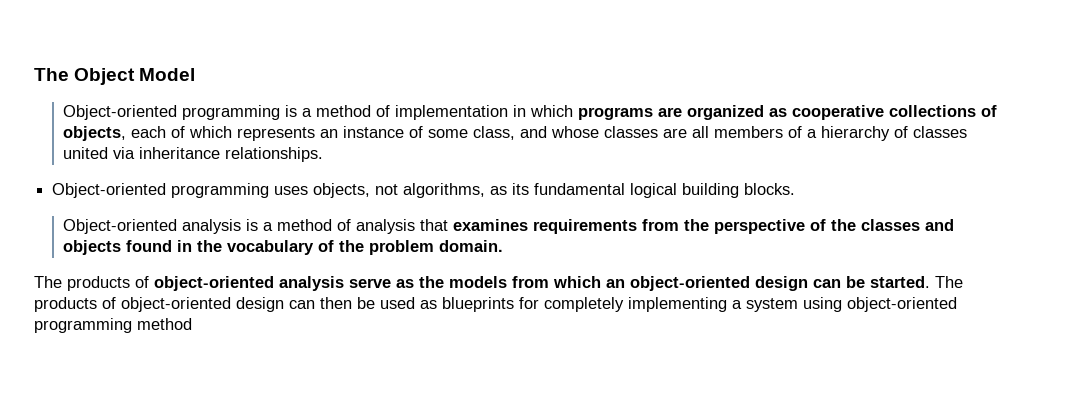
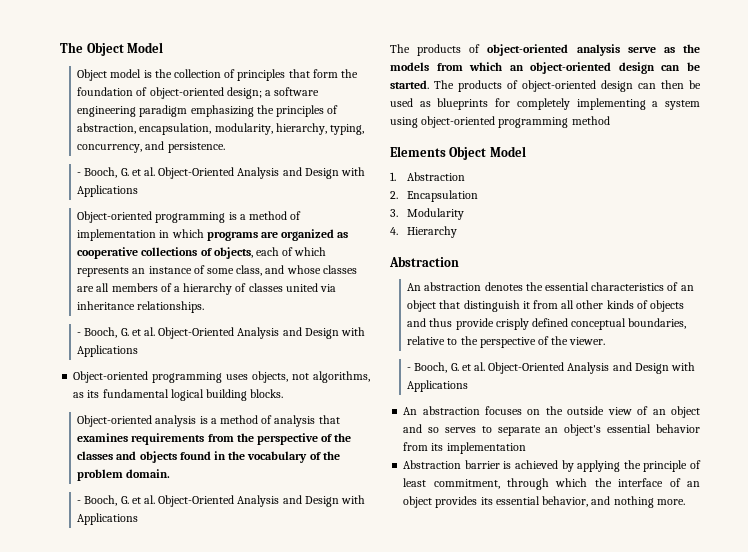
+ Object model is the collection of principles that form the foundation of object-oriented design; a software engineering paradigm emphasizing the principles of abstraction, encapsulation, modularity, hierarchy, typing, concurrency, and persistence.
+ - Booch, G. et al. Object-Oriented Analysis and Design with Applications
  Object-oriented programming is a method of implementation in which programs are organized as cooperative collections of objects, each of which represents an instance of some class, and whose classes are all members of a hierarchy of classes united via inheritance relationships.
+ - Booch, G. et al. Object-Oriented Analysis and Design with Applications
  Object-oriented analysis is a method of analysis that examines requirements from the perspective of the classes and objects found in the vocabulary of the problem domain.
+ - Booch, G. et al. Object-Oriented Analysis and Design with Applications
+ Elements Object Model
+ 1. Abstraction
+ 2. Encapsulation
+ 3. Modularity
+ 4. Hierarchy
+ Abstraction
+ An abstraction denotes the essential characteristics of an object that distinguish it from all other kinds of objects and thus provide crisply defined conceptual boundaries, relative to the perspective of the viewer.
+ - Booch, G. et al. Object-Oriented Analysis and Design with Applications
+ An abstraction focuses on the outside view of an object and so serves to separate an object's essential behavior from its implementation
+ Abstraction barrier is achieved by applying the principle of least commitment, through which the interface of an object provides its essential behavior, and nothing more.

